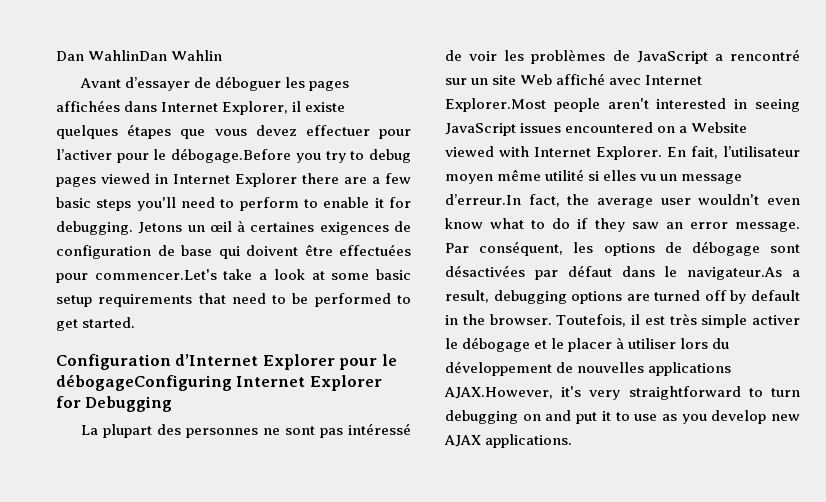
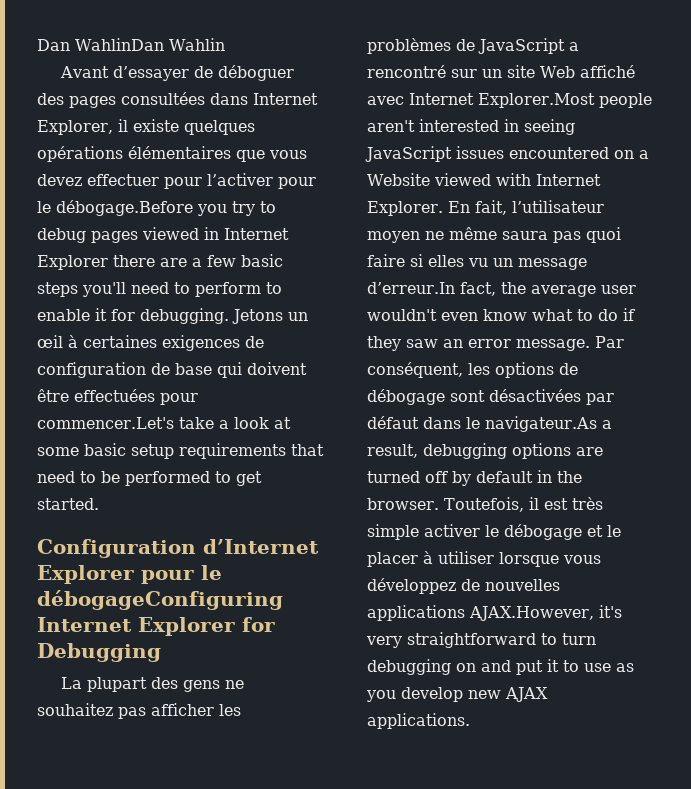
- Avant d’essayer de déboguer les pages affichées dans Internet Explorer, il existe quelques étapes que vous devez effectuer pour l’activer pour le débogage.Before you try to debug pages viewed in Internet Explorer there are a few basic steps you'll need to perform to enable it for debugging.
+ Avant d’essayer de déboguer des pages consultées dans Internet Explorer, il existe quelques opérations élémentaires que vous devez effectuer pour l’activer pour le débogage.Before you try to debug pages viewed in Internet Explorer there are a few basic steps you'll need to perform to enable it for debugging.
- La plupart des personnes ne sont pas intéressé de voir les problèmes de JavaScript a rencontré sur un site Web affiché avec Internet Explorer.Most people aren't interested in seeing JavaScript issues encountered on a Website viewed with Internet Explorer.
+ La plupart des gens ne souhaitez pas afficher les problèmes de JavaScript a rencontré sur un site Web affiché avec Internet Explorer.Most people aren't interested in seeing JavaScript issues encountered on a Website viewed with Internet Explorer.
- En fait, l’utilisateur moyen même utilité si elles vu un message d’erreur.In fact, the average user wouldn't even know what to do if they saw an error message.
+ En fait, l’utilisateur moyen ne même saura pas quoi faire si elles vu un message d’erreur.In fact, the average user wouldn't even know what to do if they saw an error message.
- Toutefois, il est très simple activer le débogage et le placer à utiliser lors du développement de nouvelles applications AJAX.However, it's very straightforward to turn debugging on and put it to use as you develop new AJAX applications.
+ Toutefois, il est très simple activer le débogage et le placer à utiliser lorsque vous développez de nouvelles applications AJAX.However, it's very straightforward to turn debugging on and put it to use as you develop new AJAX applications.

